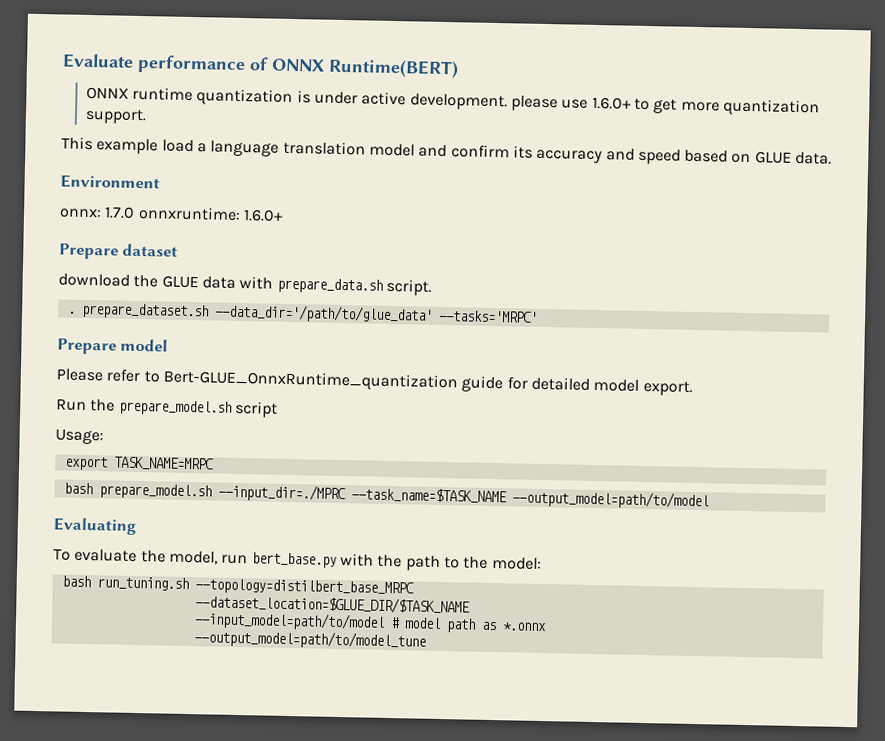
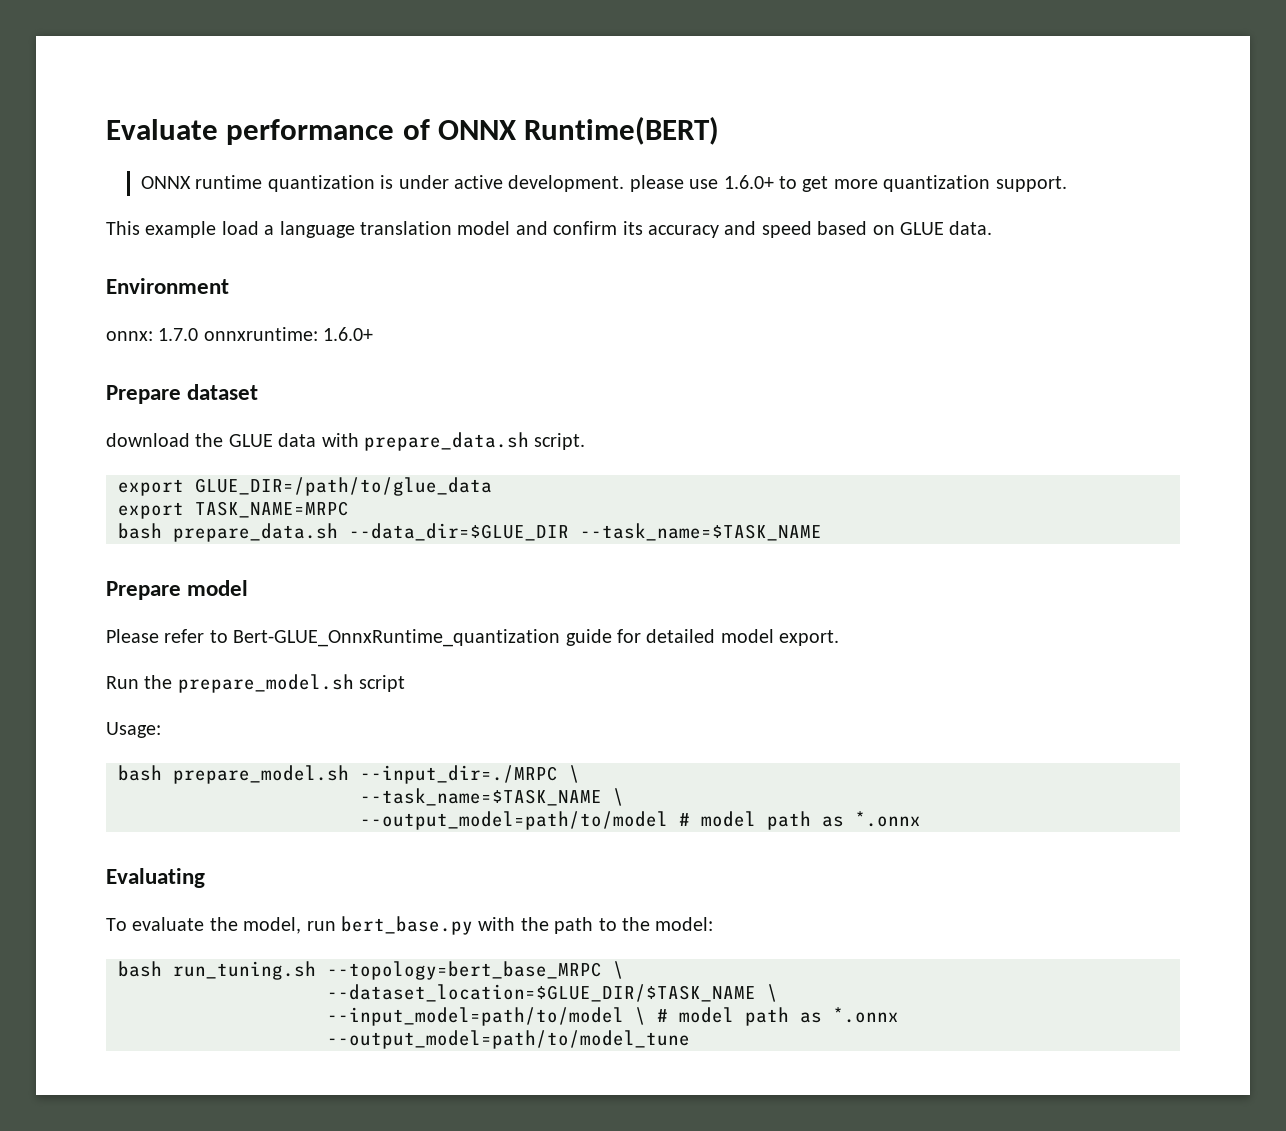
- . prepare_dataset.sh --data_dir='/path/to/glue_data' --tasks='MRPC'
+ export GLUE_DIR=/path/to/glue_data
+ export TASK_NAME=MRPC
+ bash prepare_data.sh --data_dir=$GLUE_DIR --task_name=$TASK_NAME
- export TASK_NAME=MRPC
- bash prepare_model.sh --input_dir=./MPRC --task_name=$TASK_NAME --output_model=path/to/model
+ bash prepare_model.sh --input_dir=./MRPC \
+ --task_name=$TASK_NAME \
+ --output_model=path/to/model # model path as *.onnx
- bash run_tuning.sh --topology=distilbert_base_MRPC
+ bash run_tuning.sh --topology=bert_base_MRPC \
- --dataset_location=$GLUE_DIR/$TASK_NAME
+ --dataset_location=$GLUE_DIR/$TASK_NAME \
- --input_model=path/to/model # model path as *.onnx
+ --input_model=path/to/model \ # model path as *.onnx

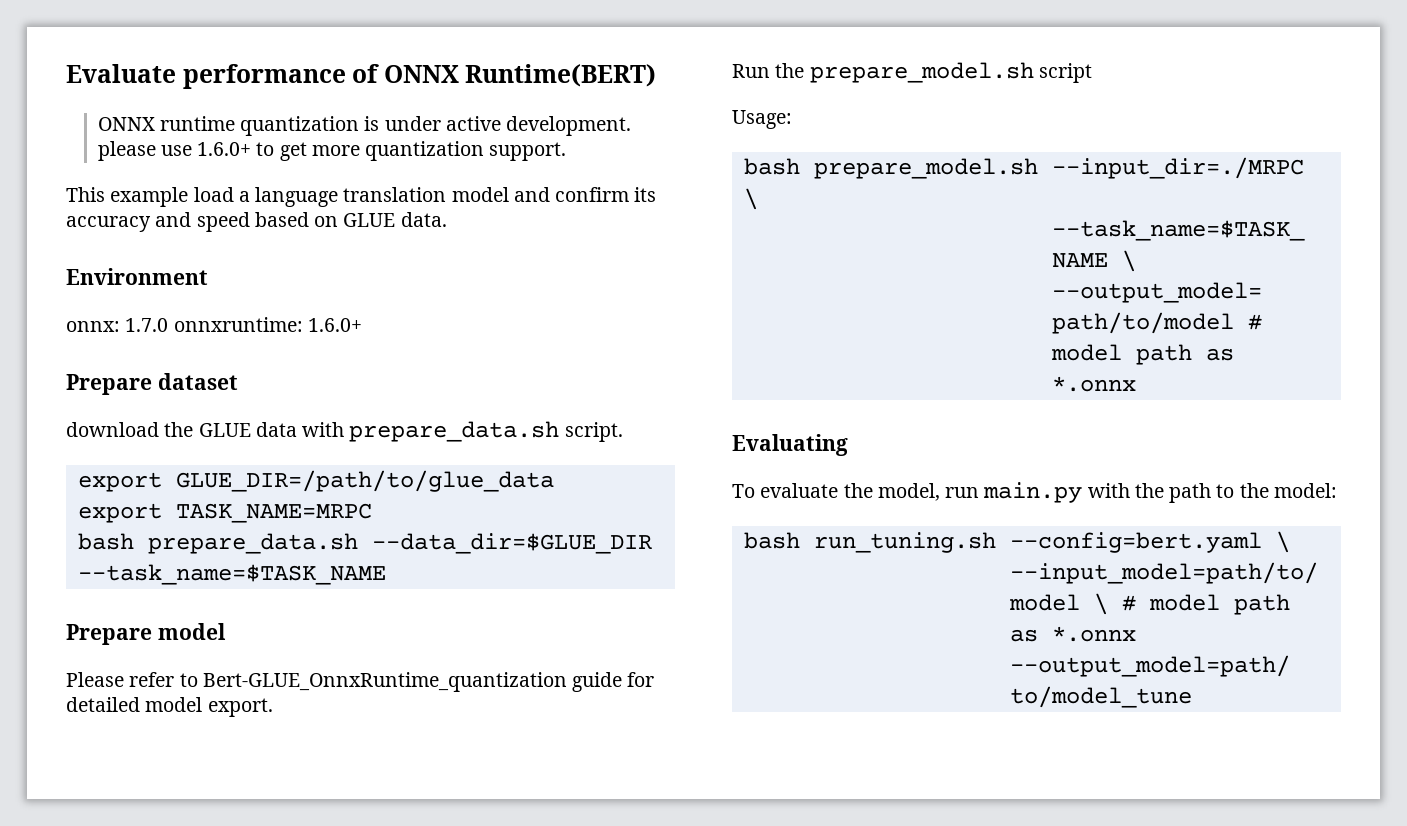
- To evaluate the model, run bert_base.py with the path to the model:
+ To evaluate the model, run main.py with the path to the model:
- bash run_tuning.sh --topology=bert_base_MRPC \
- --dataset_location=$GLUE_DIR/$TASK_NAME \
+ bash run_tuning.sh --config=bert.yaml \

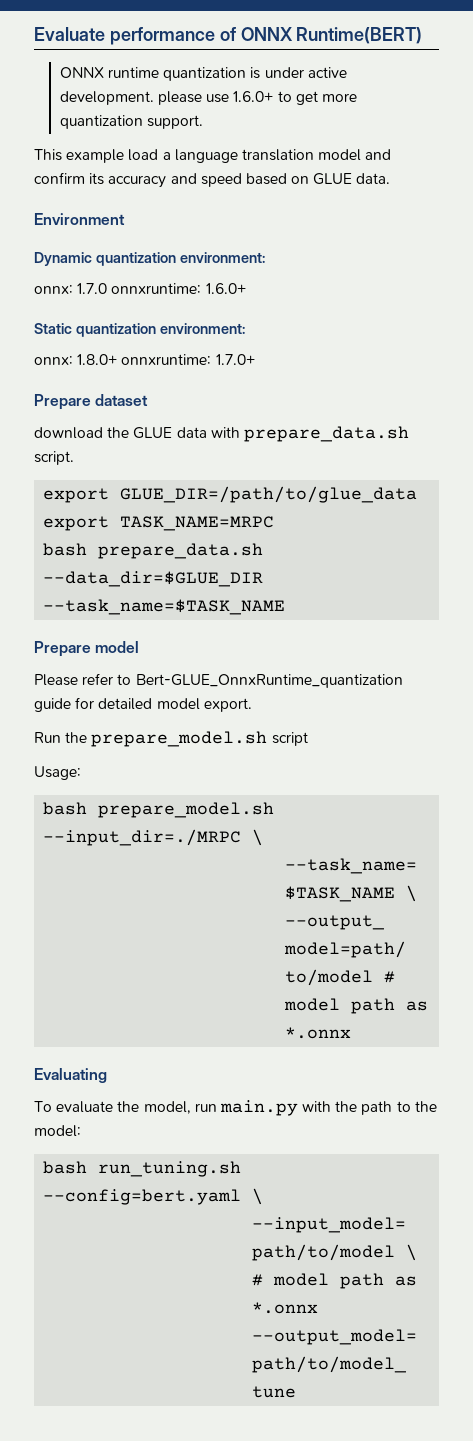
+ Dynamic quantization environment:
+ Static quantization environment:
+ onnx: 1.8.0+ onnxruntime: 1.7.0+

